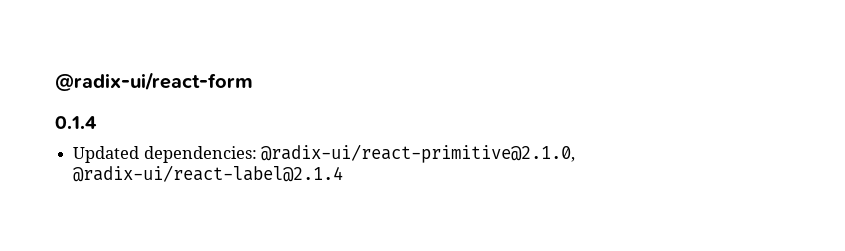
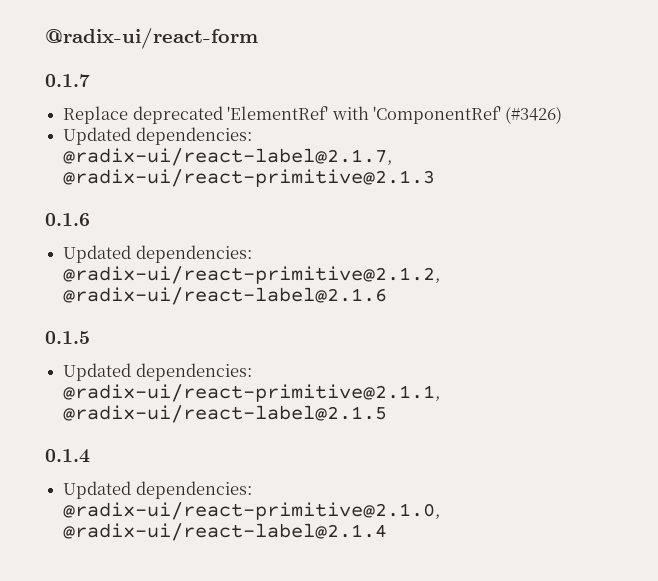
+ 0.1.7
+ Replace deprecated 'ElementRef' with 'ComponentRef' (#3426)
+ Updated dependencies: @radix-ui/react-label@2.1.7, @radix-ui/react-primitive@2.1.3
+ 0.1.6
+ Updated dependencies: @radix-ui/react-primitive@2.1.2, @radix-ui/react-label@2.1.6
+ 0.1.5
+ Updated dependencies: @radix-ui/react-primitive@2.1.1, @radix-ui/react-label@2.1.5

